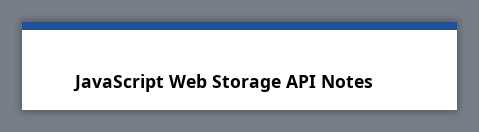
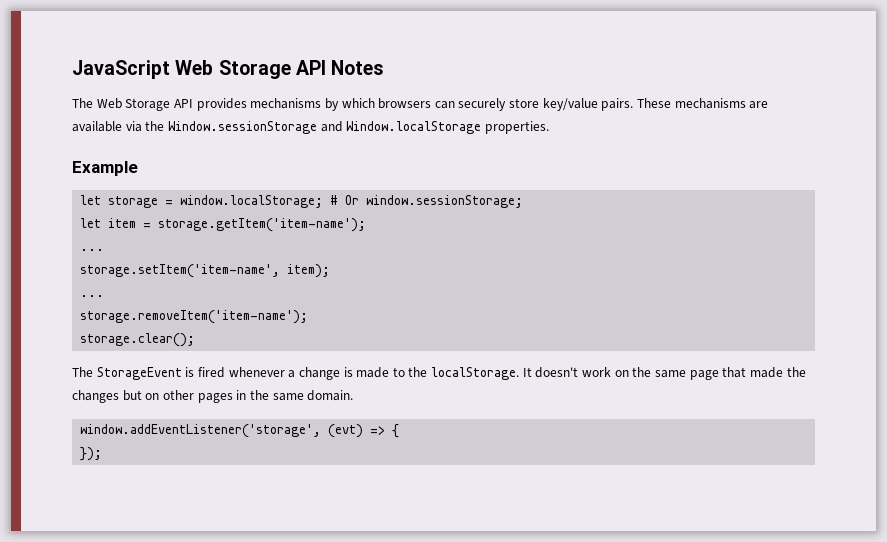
+ The Web Storage API provides mechanisms by which browsers can securely store key/value pairs. These mechanisms are available via the Window.sessionStorage and Window.localStorage properties.
+ Example
+ let storage = window.localStorage; # Or window.sessionStorage;
+ let item = storage.getItem('item-name');
+ ...
+ storage.setItem('item-name', item);
+ ...
+ storage.removeItem('item-name');
+ storage.clear();
+ The StorageEvent is fired whenever a change is made to the localStorage. It doesn't work on the same page that made the changes but on other pages in the same domain.
+ window.addEventListener('storage', (evt) => {
+ });

